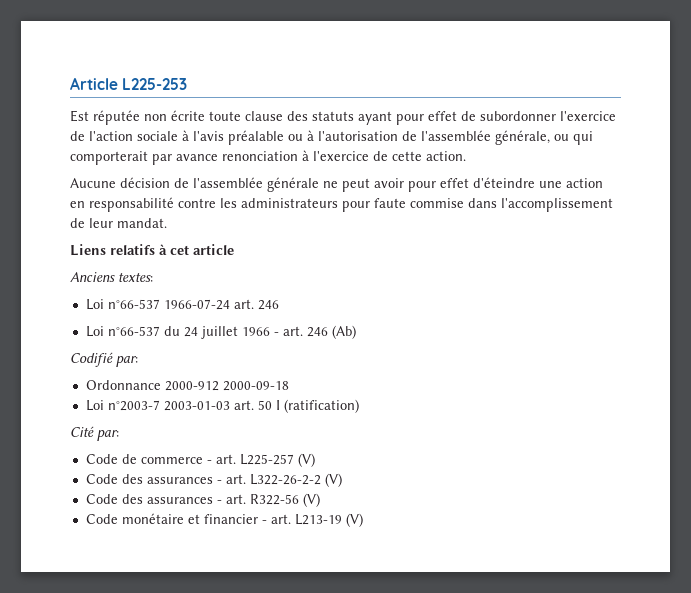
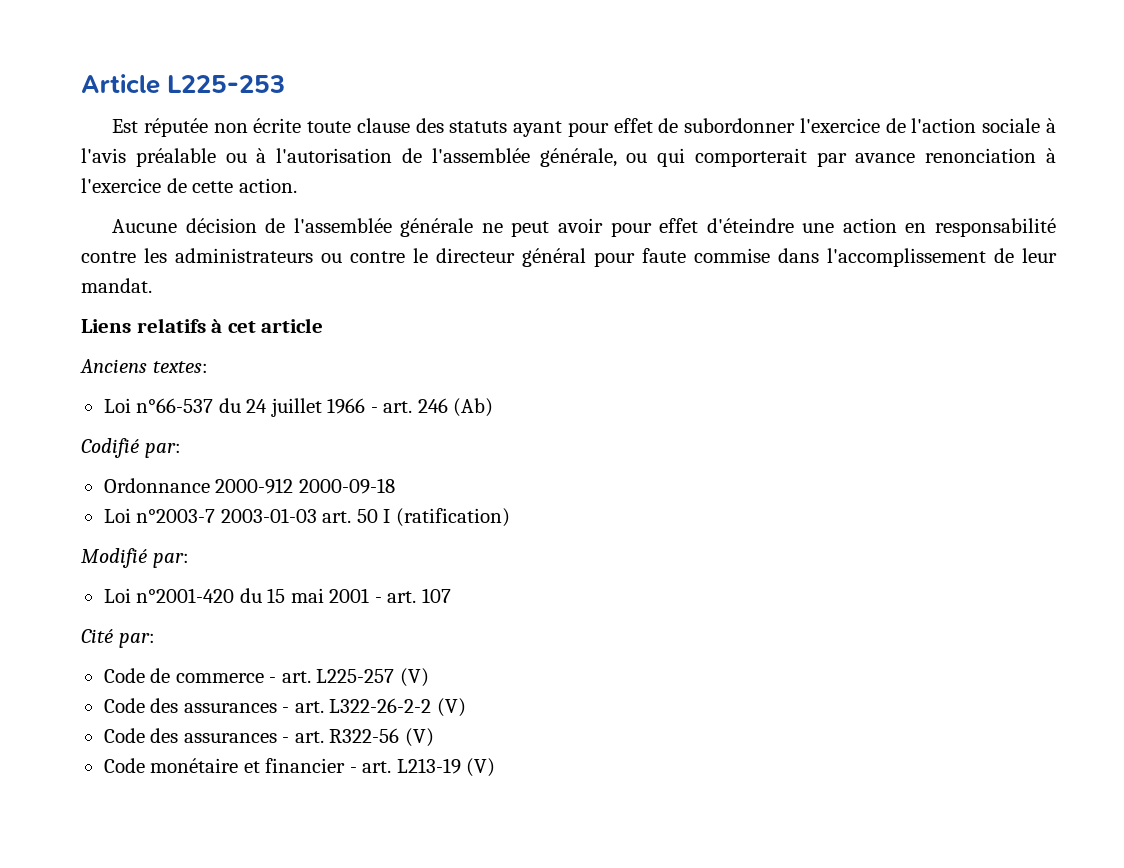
- Aucune décision de l'assemblée générale ne peut avoir pour effet d'éteindre une action en responsabilité contre les administrateurs pour faute commise dans l'accomplissement de leur mandat.
+ Aucune décision de l'assemblée générale ne peut avoir pour effet d'éteindre une action en responsabilité contre les administrateurs ou contre le directeur général pour faute commise dans l'accomplissement de leur mandat.
- Loi n°66-537 1966-07-24 art. 246
+ Modifié par:
+ Loi n°2001-420 du 15 mai 2001 - art. 107

